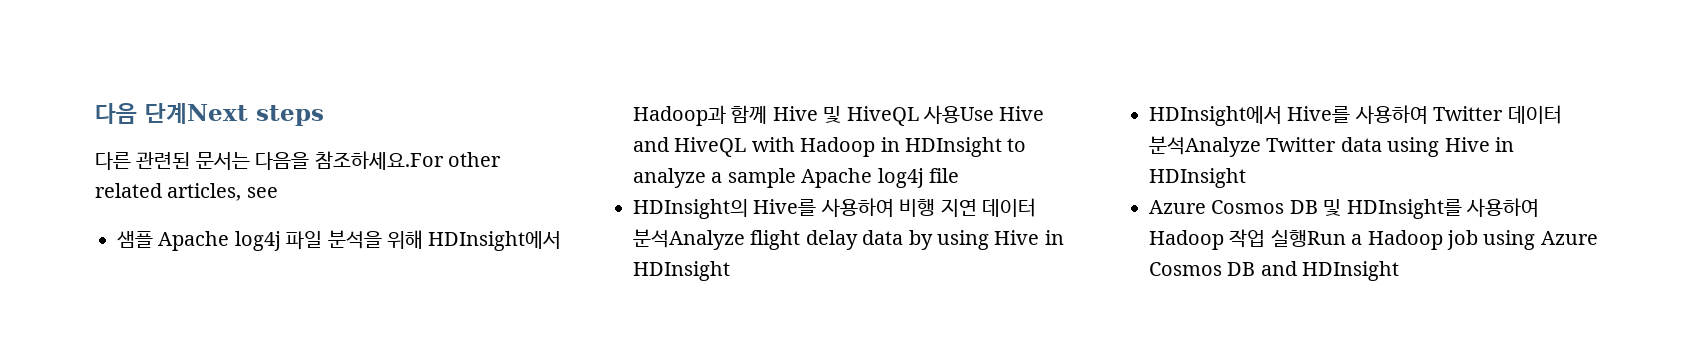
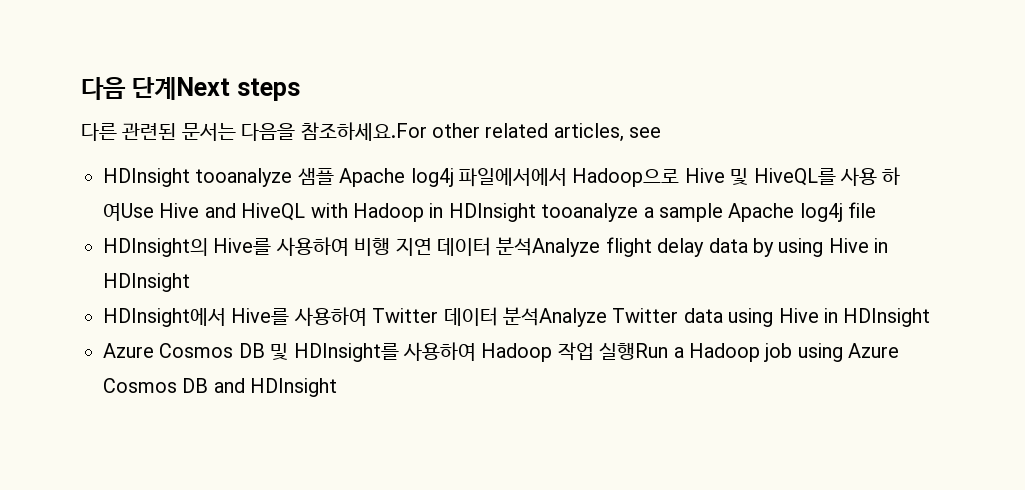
- 샘플 Apache log4j 파일 분석을 위해 HDInsight에서 Hadoop과 함께 Hive 및 HiveQL 사용Use Hive and HiveQL with Hadoop in HDInsight to analyze a sample Apache log4j file
+ HDInsight tooanalyze 샘플 Apache log4j 파일에서에서 Hadoop으로 Hive 및 HiveQL를 사용 하 여Use Hive and HiveQL with Hadoop in HDInsight tooanalyze a sample Apache log4j file

